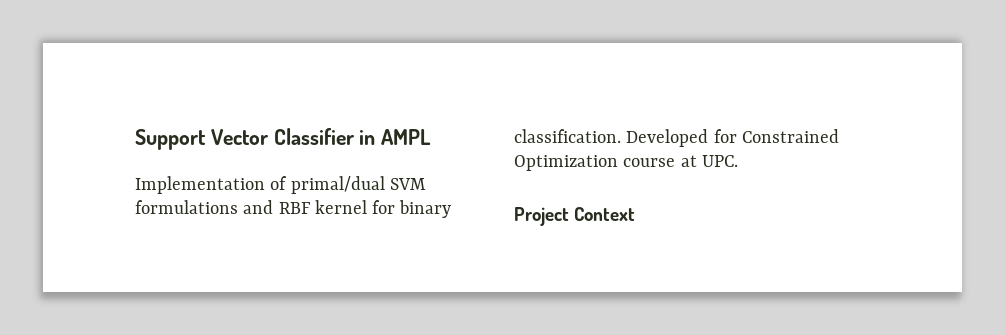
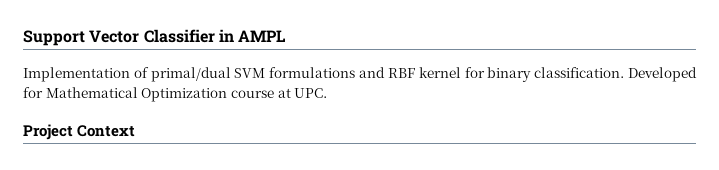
- Developed for Constrained Optimization course at UPC.
+ Developed for Mathematical Optimization course at UPC.

